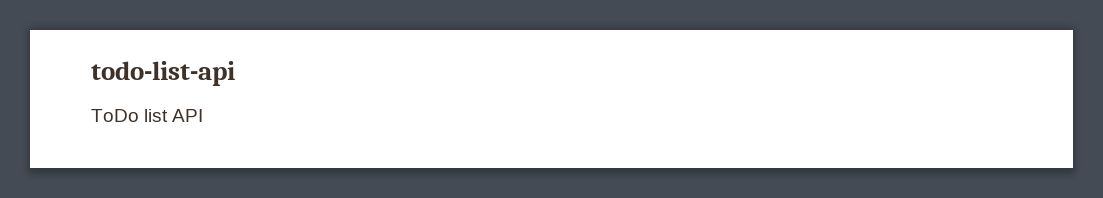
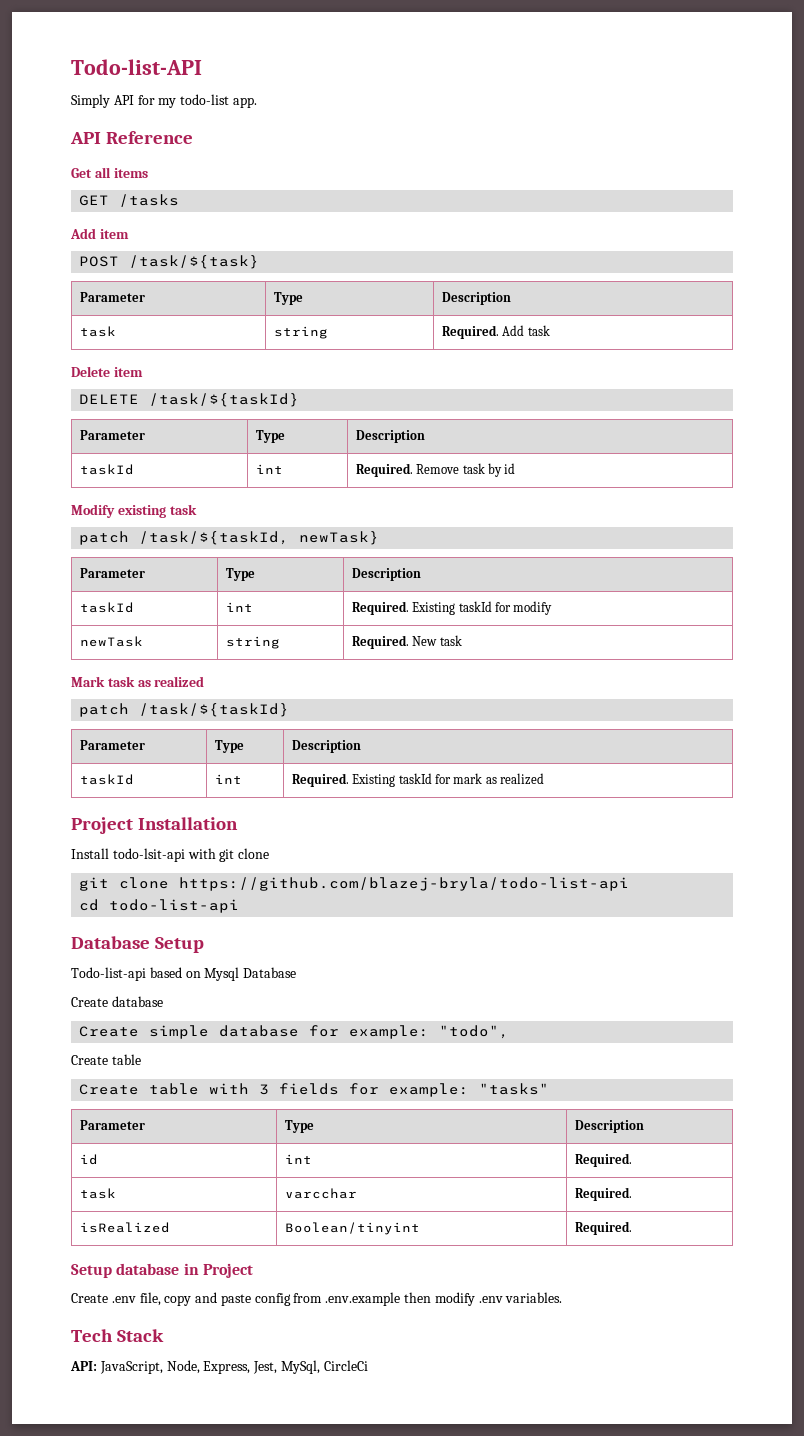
- todo-list-api
- ToDo list API
+ Todo-list-API
+ Simply API for my todo-list app.
+ API Reference
+ Get all items
+ GET /tasks
+ Add item
+ POST /task/${task}
+ Parameter | Type | Description
+ task | string | Required. Add task
+ Delete item
+ DELETE /task/${taskId}
+ Parameter | Type | Description
+ taskId | int | Required. Remove task by id
+ Modify existing task
+ patch /task/${taskId, newTask}
+ Parameter | Type | Description
+ taskId | int | Required. Existing taskId for modify
+ newTask | string | Required. New task
+ Mark task as realized
+ patch /task/${taskId}
+ Parameter | Type | Description
+ taskId | int | Required. Existing taskId for mark as realized
+ Project Installation
+ Install todo-lsit-api with git clone
+ git clone https://github.com/blazej-bryla/todo-list-api
+ cd todo-list-api
+ Database Setup
+ Todo-list-api based on Mysql Database
+ Create database
+ Create simple database for example: "todo",
+ Create table
+ Create table with 3 fields for example: "tasks"
+ Parameter | Type | Description
+ id | int | Required.
+ task | varcchar | Required.
+ isRealized | Boolean/tinyint | Required.
+ Setup database in Project
+ Create .env file, copy and paste config from .env.example then modify .env variables.
+ Tech Stack
+ API: JavaScript, Node, Express, Jest, MySql, CircleCi

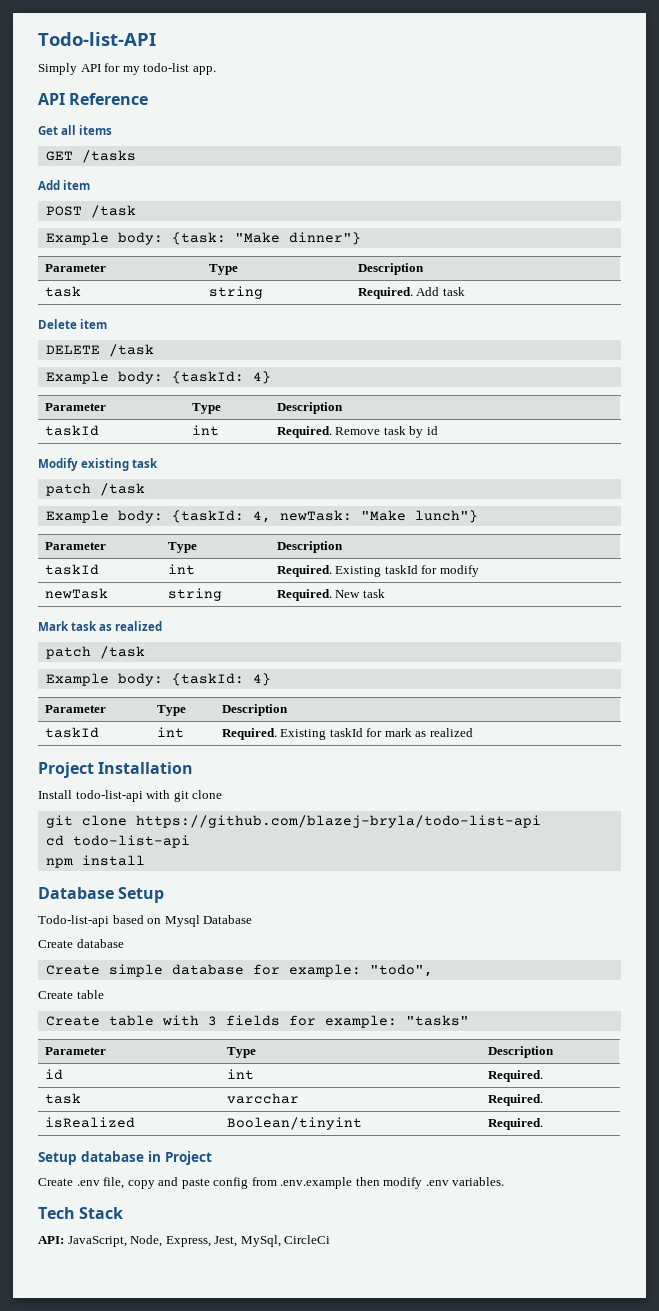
- POST /task/${task}
+ POST /task
+ Example body: {task: "Make dinner"}
- DELETE /task/${taskId}
+ DELETE /task
+ Example body: {taskId: 4}
  Modify existing task
- patch /task/${taskId, newTask}
+ patch /task
+ Example body: {taskId: 4, newTask: "Make lunch"}
  Mark task as realized
- patch /task/${taskId}
+ patch /task
+ Example body: {taskId: 4}
- Install todo-lsit-api with git clone
+ Install todo-list-api with git clone
+ npm install

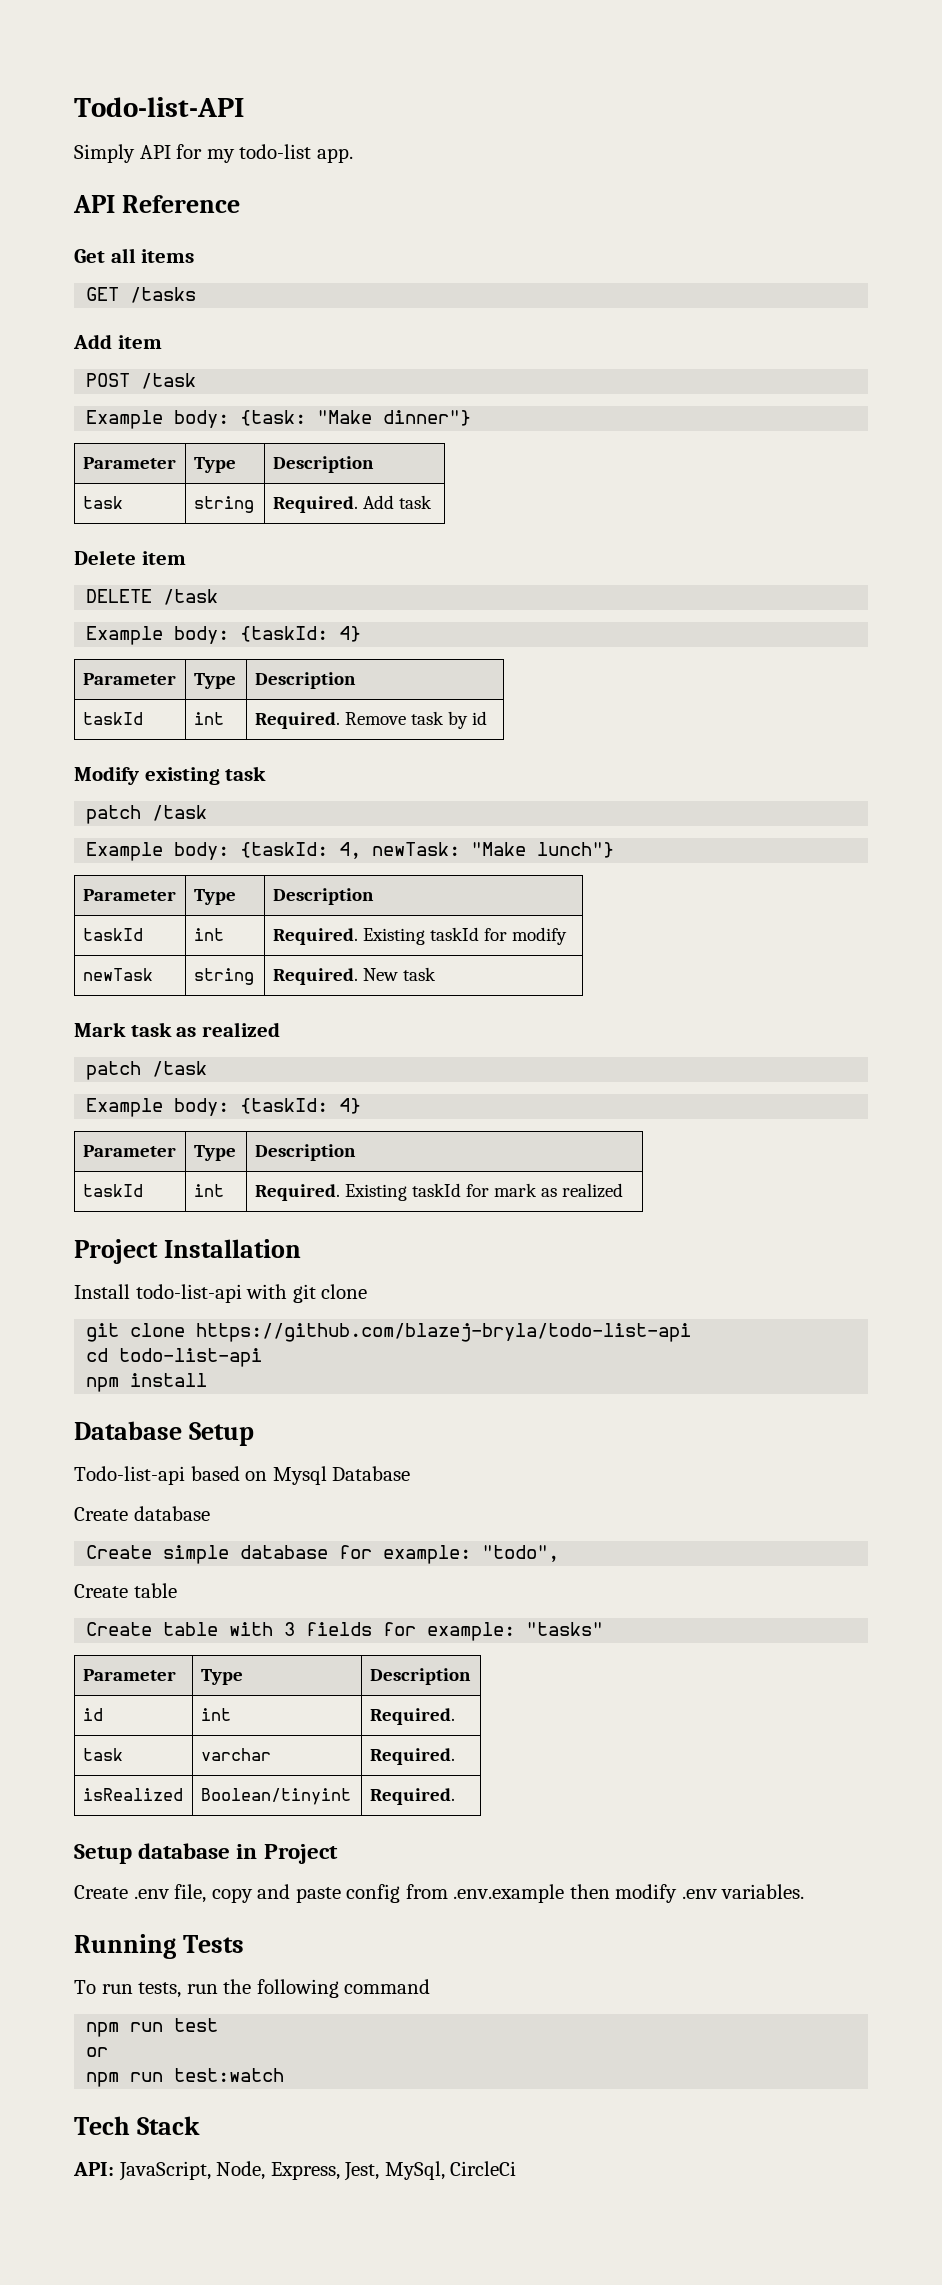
- task | varcchar | Required.
+ task | varchar | Required.
+ Running Tests
+ To run tests, run the following command
+ npm run test
+ or
+ npm run test:watch

